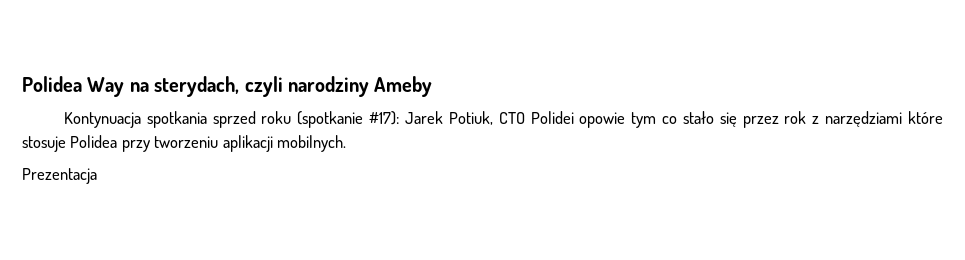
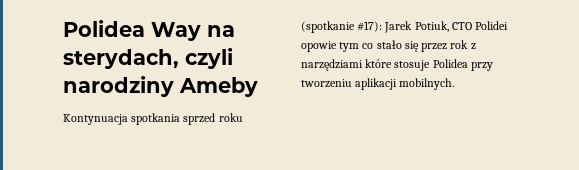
- Prezentacja

